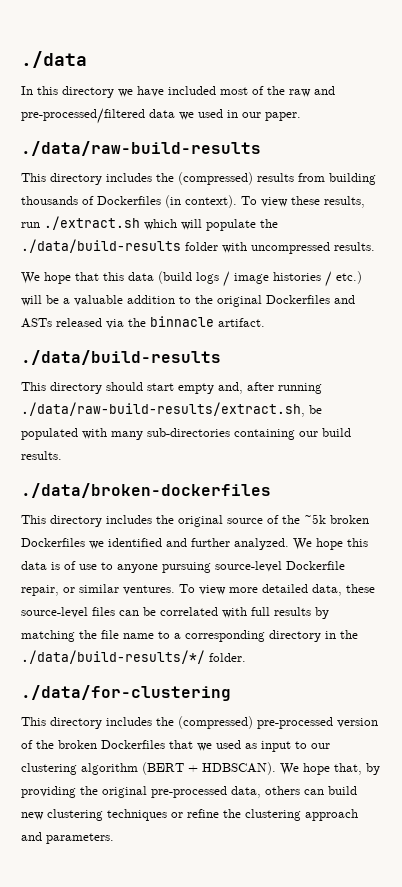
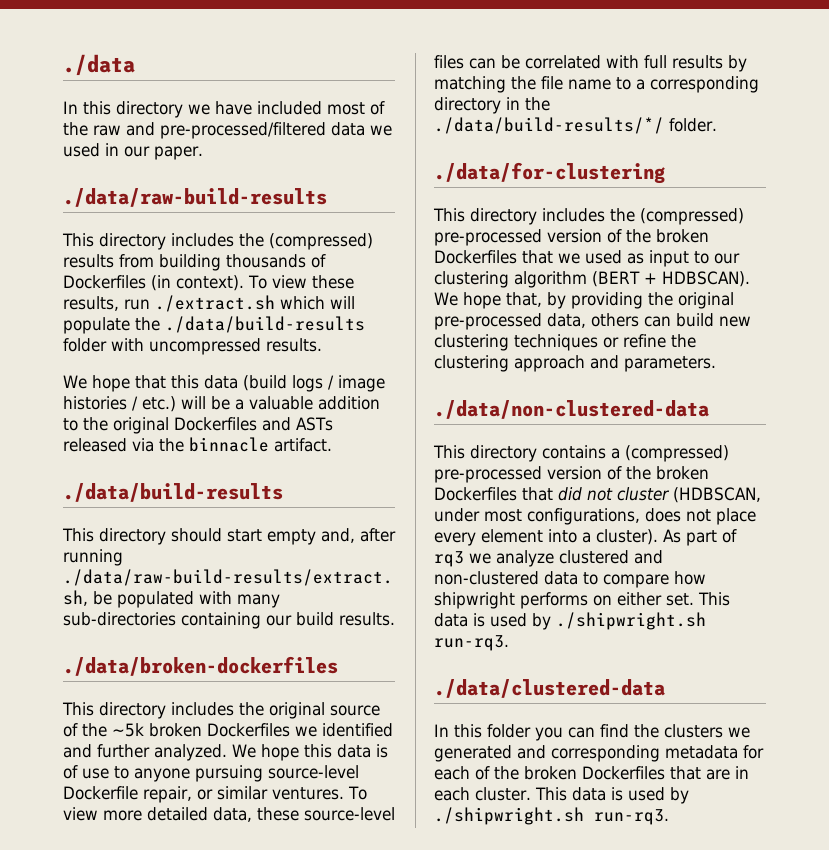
+ ./data/non-clustered-data
+ This directory contains a (compressed) pre-processed version of the broken Dockerfiles that did not cluster (HDBSCAN, under most configurations, does not place every element into a cluster). As part of rq3 we analyze clustered and non-clustered data to compare how shipwright performs on either set. This data is used by ./shipwright.sh run-rq3.
+ ./data/clustered-data
+ In this folder you can find the clusters we generated and corresponding metadata for each of the broken Dockerfiles that are in each cluster. This data is used by ./shipwright.sh run-rq3.

